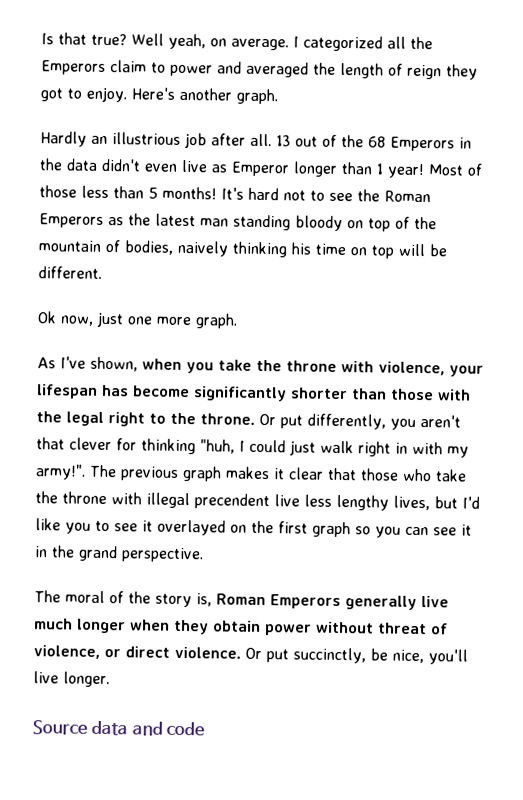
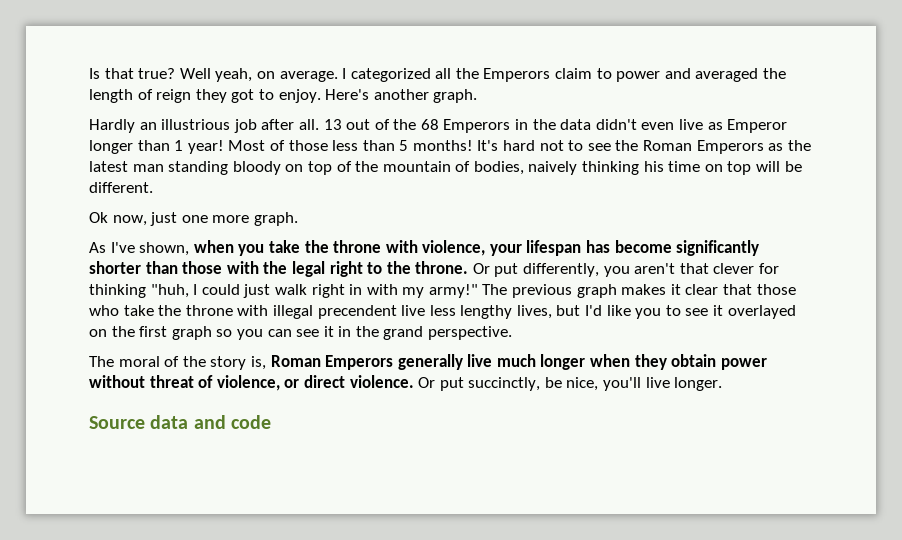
- Or put differently, you aren't that clever for thinking "huh, I could just walk right in with my army!".
+ Or put differently, you aren't that clever for thinking "huh, I could just walk right in with my army!"

